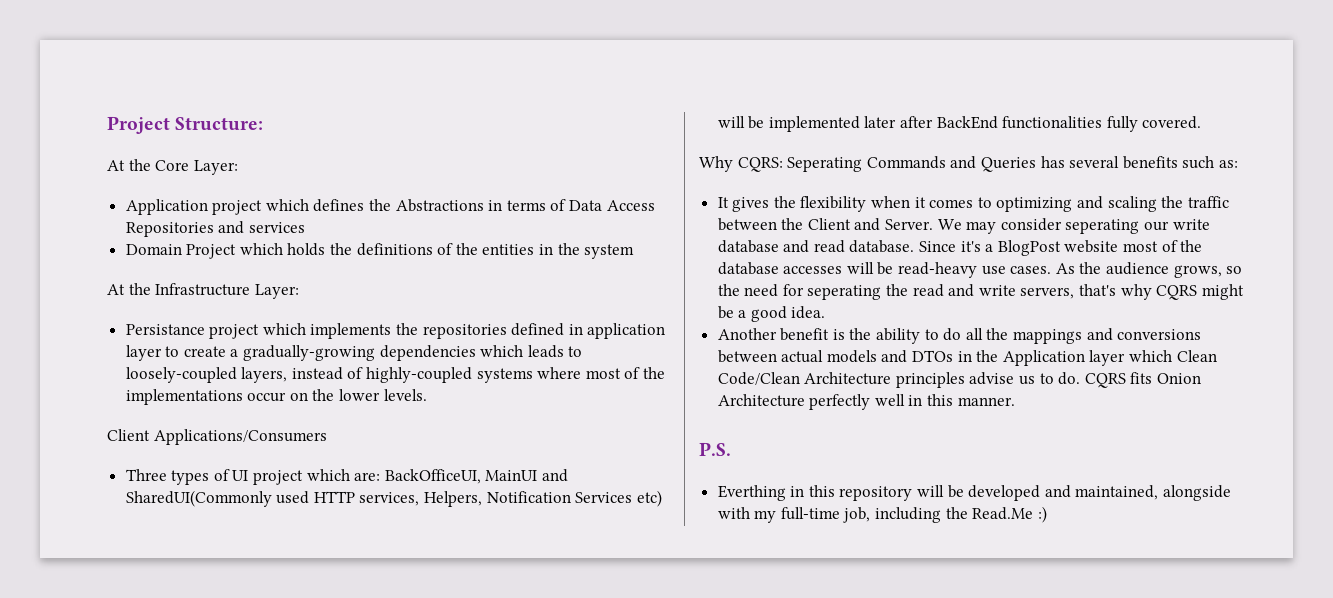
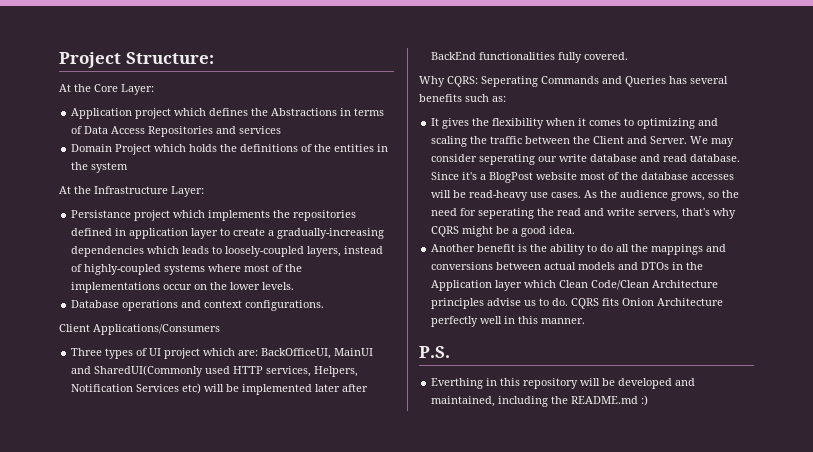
- Persistance project which implements the repositories defined in application layer to create a gradually-growing dependencies which leads to loosely-coupled layers, instead of highly-coupled systems where most of the implementations occur on the lower levels.
+ Persistance project which implements the repositories defined in application layer to create a gradually-increasing dependencies which leads to loosely-coupled layers, instead of highly-coupled systems where most of the implementations occur on the lower levels.
+ Database operations and context configurations.
- Everthing in this repository will be developed and maintained, alongside with my full-time job, including the Read.Me :)
+ Everthing in this repository will be developed and maintained, including the README.md :)

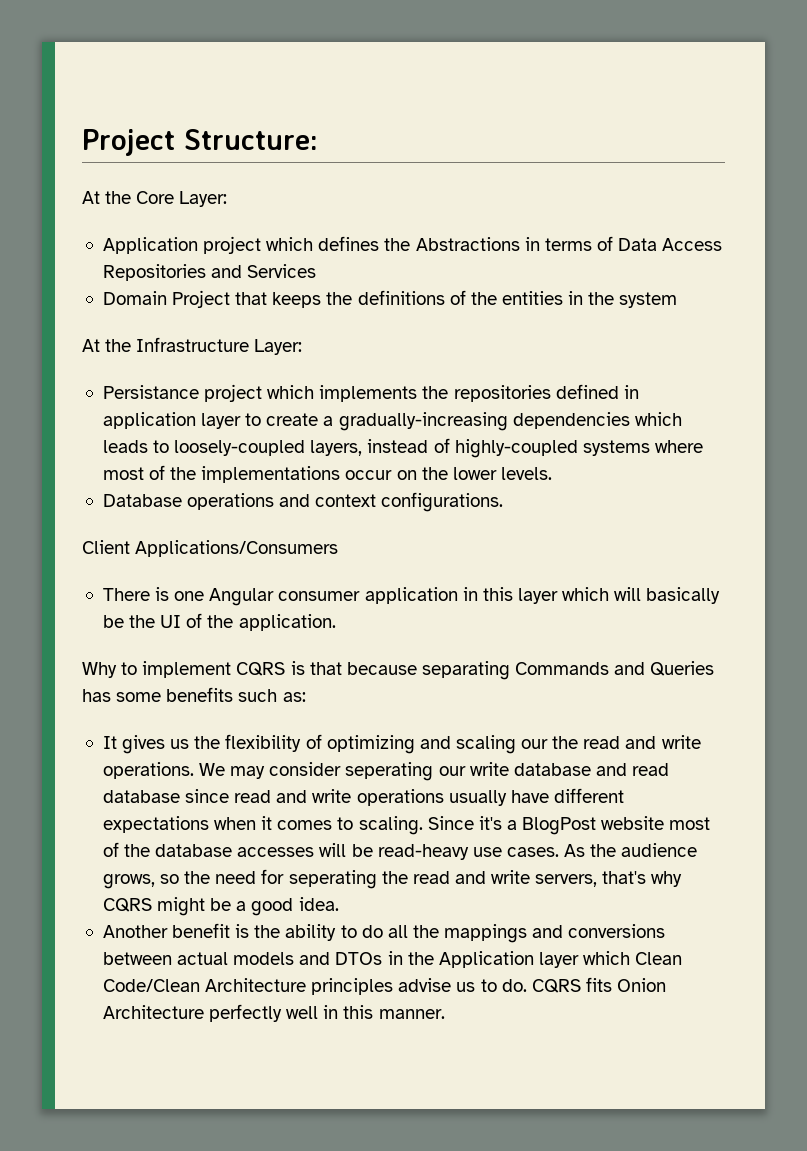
- Application project which defines the Abstractions in terms of Data Access Repositories and services
+ Application project which defines the Abstractions in terms of Data Access Repositories and Services
- Domain Project which holds the definitions of the entities in the system
+ Domain Project that keeps the definitions of the entities in the system
- Three types of UI project which are: BackOfficeUI, MainUI and SharedUI(Commonly used HTTP services, Helpers, Notification Services etc) will be implemented later after BackEnd functionalities fully covered.
- Why CQRS: Seperating Commands and Queries has several benefits such as:
+ There is one Angular consumer application in this layer which will basically be the UI of the application.
+ Why to implement CQRS is that because separating Commands and Queries has some benefits such as:
- It gives the flexibility when it comes to optimizing and scaling the traffic between the Client and Server.
+ It gives us the flexibility of optimizing and scaling our the read and write operations.
- We may consider seperating our write database and read database.
+ We may consider seperating our write database and read database since read and write operations usually have different expectations when it comes to scaling.
- P.S.
- Everthing in this repository will be developed and maintained, including the README.md :)

